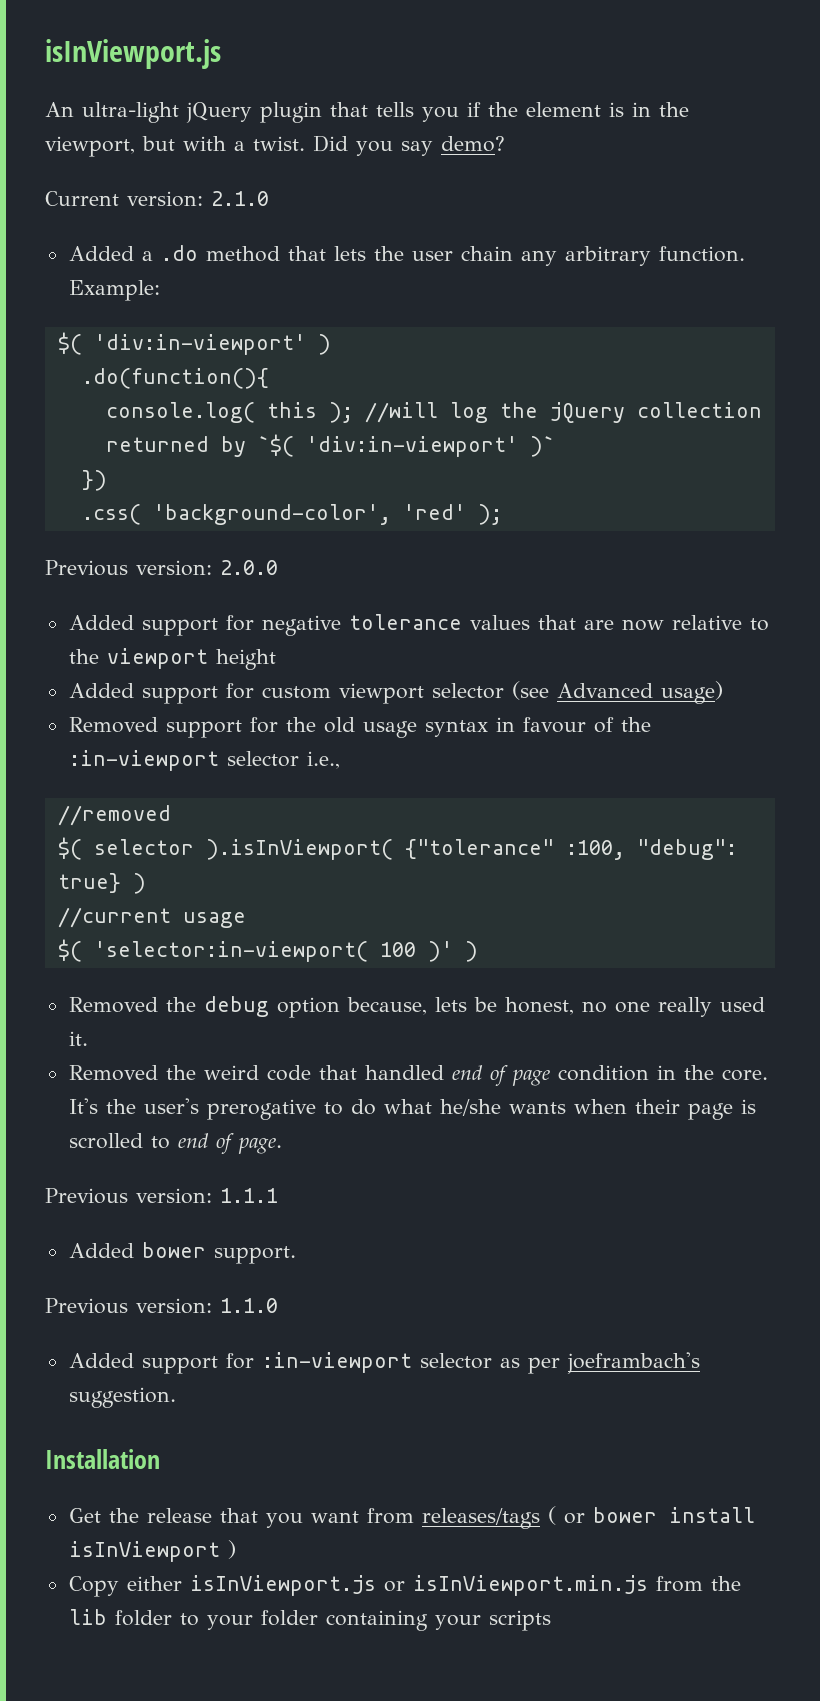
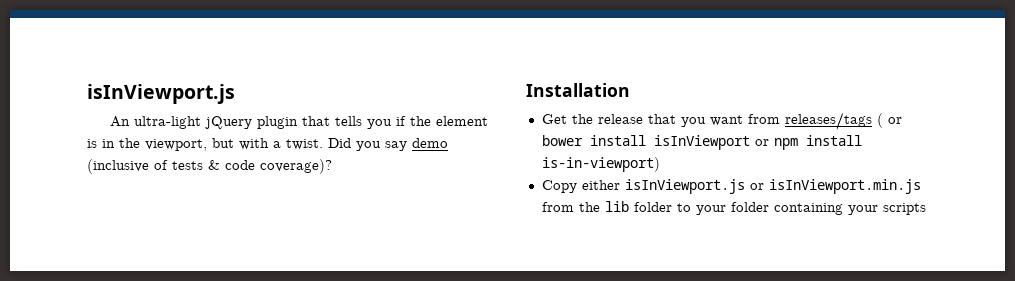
- Did you say demo?
- Current version: 2.1.0
- Added a .do method that lets the user chain any arbitrary function. Example:
- $( 'div:in-viewport' )
- .do(function(){
- console.log( this ); //will log the jQuery collection returned by `$( 'div:in-viewport' )`
- })
- .css( 'background-color', 'red' );
- Previous version: 2.0.0
- Added support for negative tolerance values that are now relative to the viewport height
- Added support for custom viewport selector (see Advanced usage)
- Removed support for the old usage syntax in favour of the :in-viewport selector i.e.,
- //removed
- $( selector ).isInViewport( {"tolerance" :100, "debug": true} )
- //current usage
- $( 'selector:in-viewport( 100 )' )
- Removed the debug option because, lets be honest, no one really used it.
- Removed the weird code that handled end of page condition in the core. It's the user's prerogative to do what he/she wants when their page is scrolled to end of page.
- Previous version: 1.1.1
- Added bower support.
- Previous version: 1.1.0
- Added support for :in-viewport selector as per joeframbach's suggestion.
+ Did you say demo (inclusive of tests & code coverage)?
- Get the release that you want from releases/tags ( or bower install isInViewport )
+ Get the release that you want from releases/tags ( or bower install isInViewport or npm install is-in-viewport)

